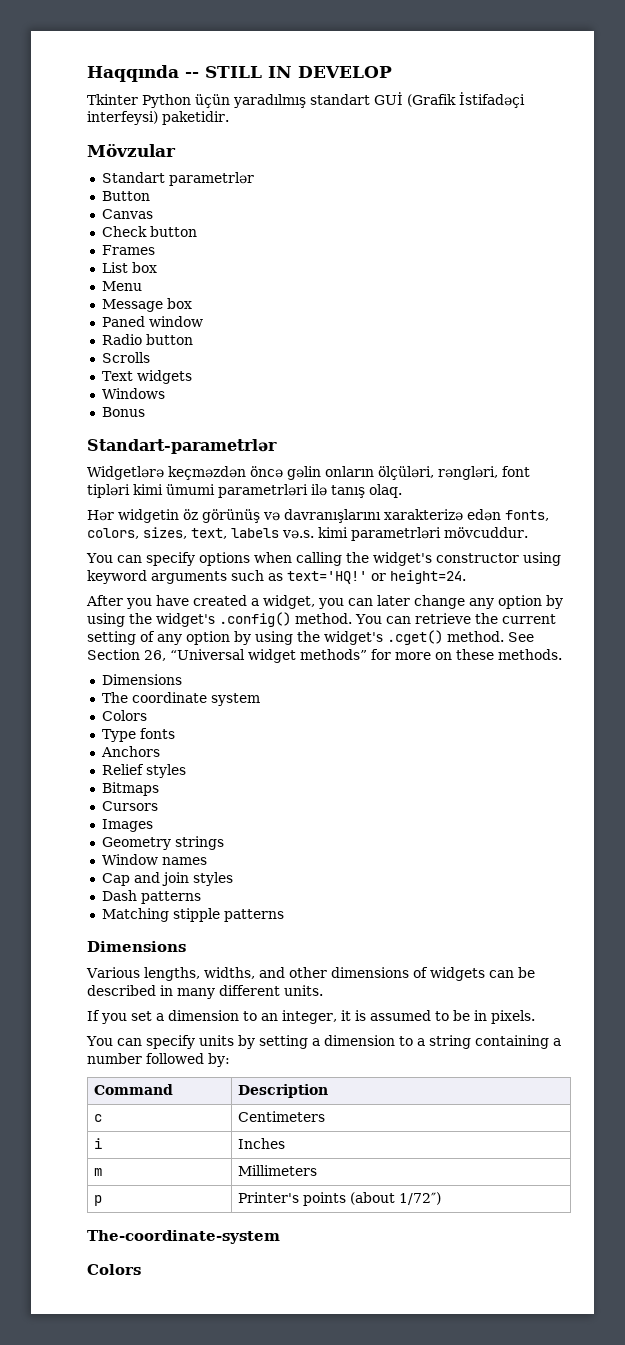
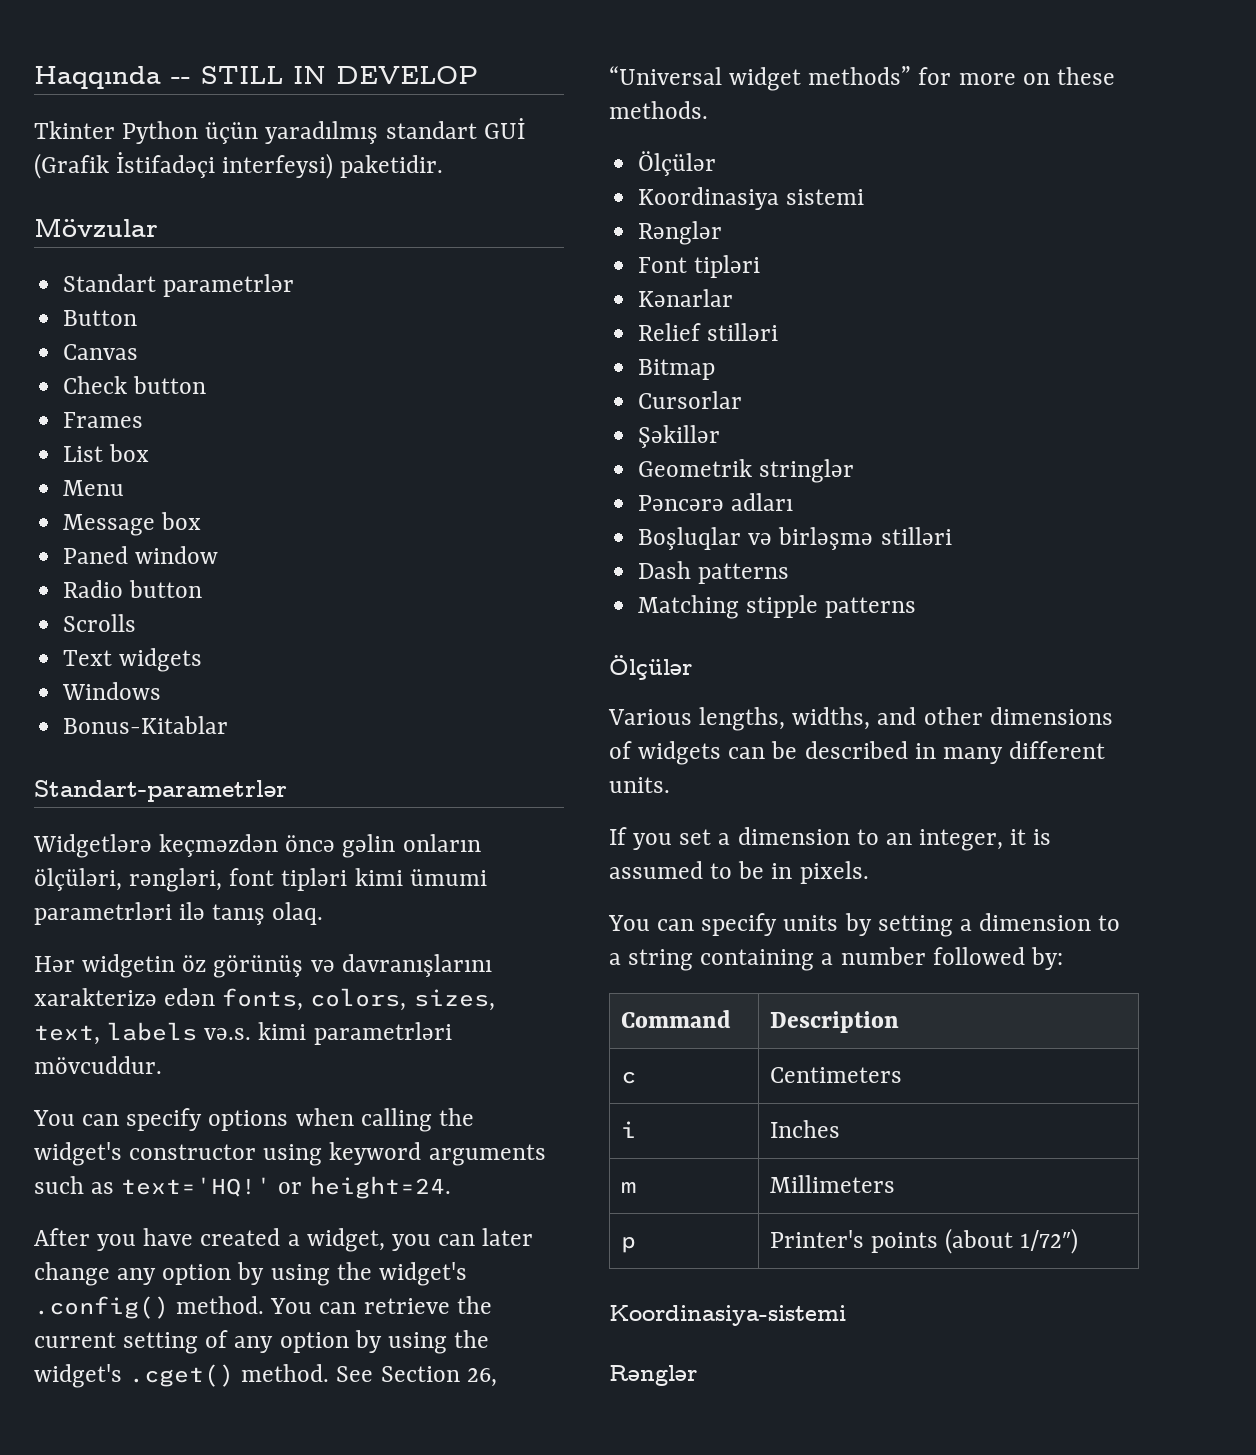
- Bonus
+ Bonus-Kitablar
  See Section 26, “Universal widget methods” for more on these methods.
- Dimensions
- The coordinate system
- Colors
- Type fonts
- Anchors
- Relief styles
- Bitmaps
- Cursors
- Images
- Geometry strings
- Window names
- Cap and join styles
+ Ölçülər
+ Koordinasiya sistemi
+ Rənglər
+ Font tipləri
+ Kənarlar
+ Relief stilləri
+ Bitmap
+ Cursorlar
+ Şəkillər
+ Geometrik stringlər
+ Pəncərə adları
+ Boşluqlar və birləşmə stilləri
  Matching stipple patterns
- Dimensions
+ Ölçülər
- The-coordinate-system
- Colors
+ Koordinasiya-sistemi
+ Rənglər

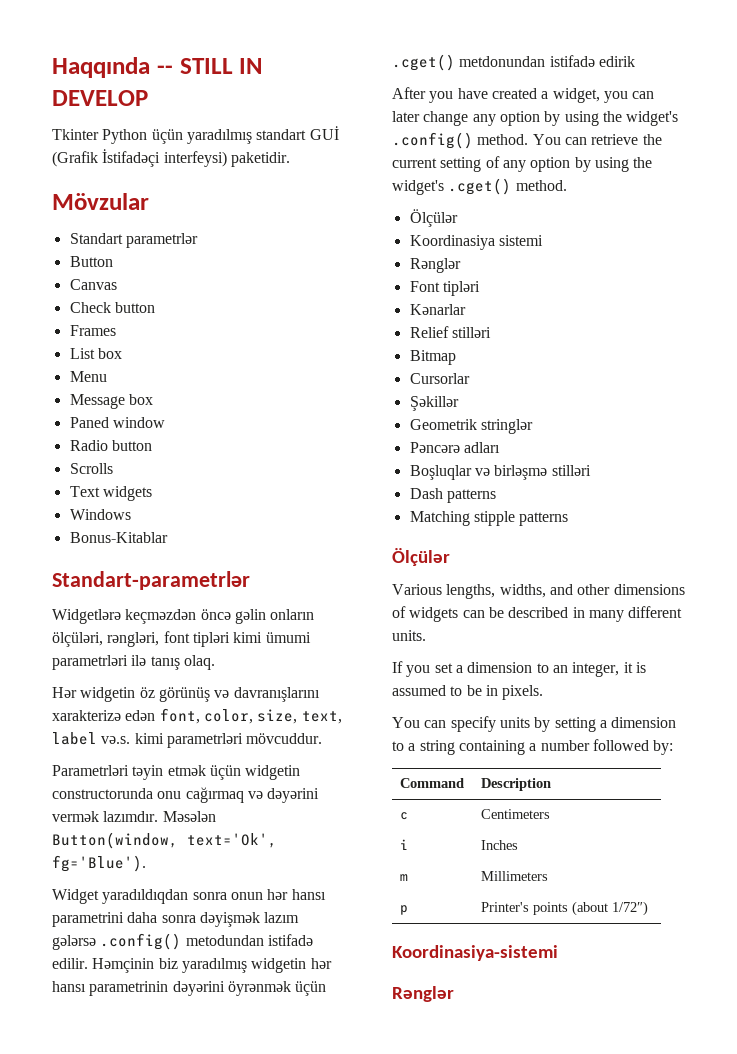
- Hər widgetin öz görünüş və davranışlarını xarakterizə edən fonts, colors, sizes, text, labels və.s. kimi parametrləri mövcuddur.
+ Hər widgetin öz görünüş və davranışlarını xarakterizə edən font, color, size, text, label və.s. kimi parametrləri mövcuddur.
- You can specify options when calling the widget's constructor using keyword arguments such as text='HQ!' or height=24.
+ Parametrləri təyin etmək üçün widgetin constructorunda onu cağırmaq və dəyərini vermək lazımdır. Məsələn Button(window, text='Ok', fg='Blue').
+ Widget yaradıldıqdan sonra onun hər hansı parametrini daha sonra dəyişmək lazım gələrsə .config() metodundan istifadə edilir. Həmçinin biz yaradılmış widgetin hər hansı parametrinin dəyərini öyrənmək üçün .cget() metdonundan istifadə edirik
- See Section 26, “Universal widget methods” for more on these methods.

